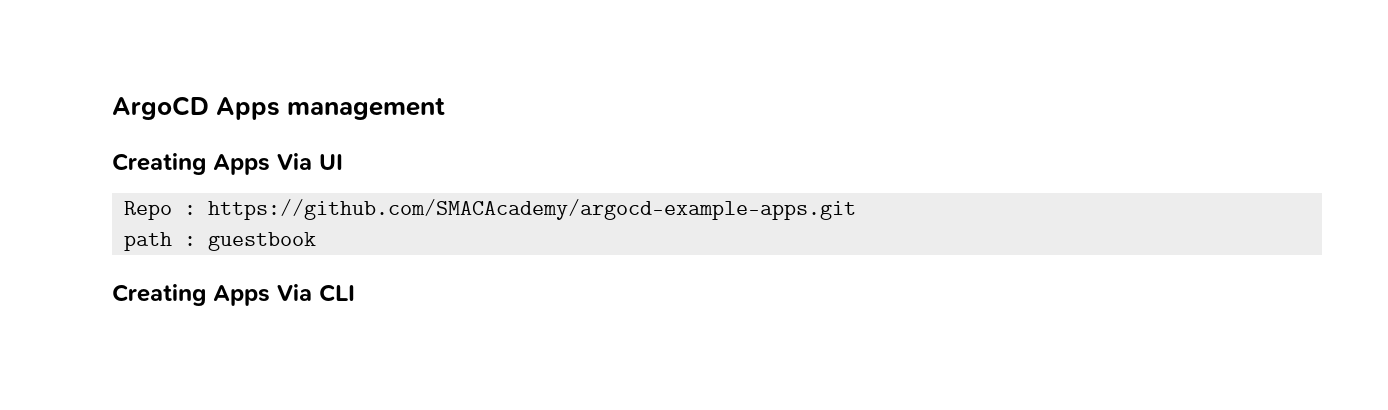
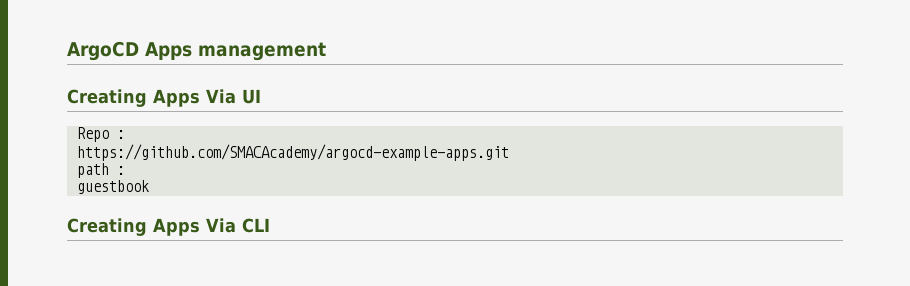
- Repo : https://github.com/SMACAcademy/argocd-example-apps.git
+ Repo :
+ https://github.com/SMACAcademy/argocd-example-apps.git
- path : guestbook
+ path :
+ guestbook

